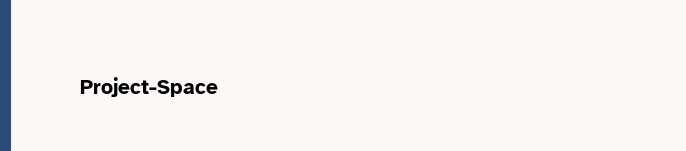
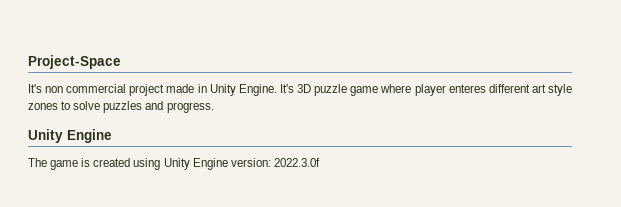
+ It's non commercial project made in Unity Engine. It's 3D puzzle game where player enteres different art style zones to solve puzzles and progress.
+ Unity Engine
+ The game is created using Unity Engine version: 2022.3.0f

